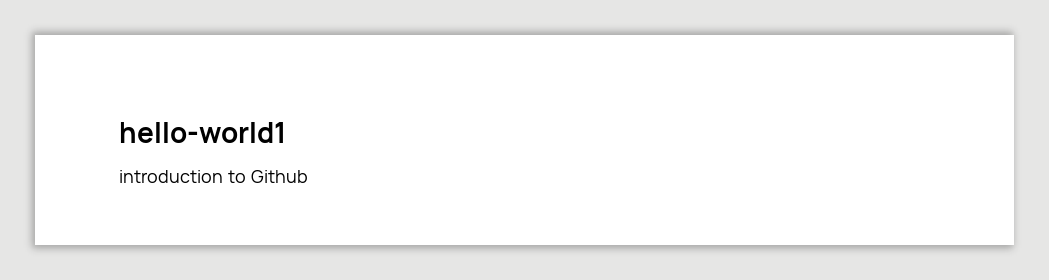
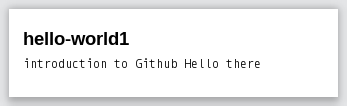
- introduction to Github
+ introduction to Github Hello there

